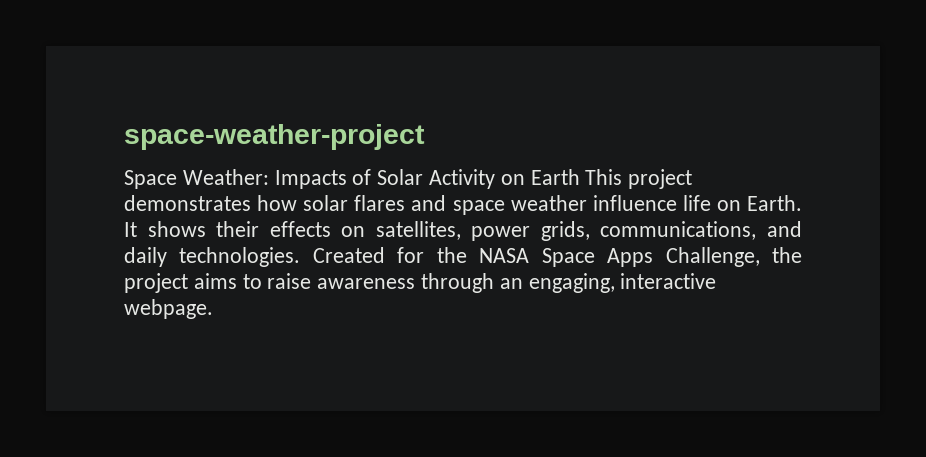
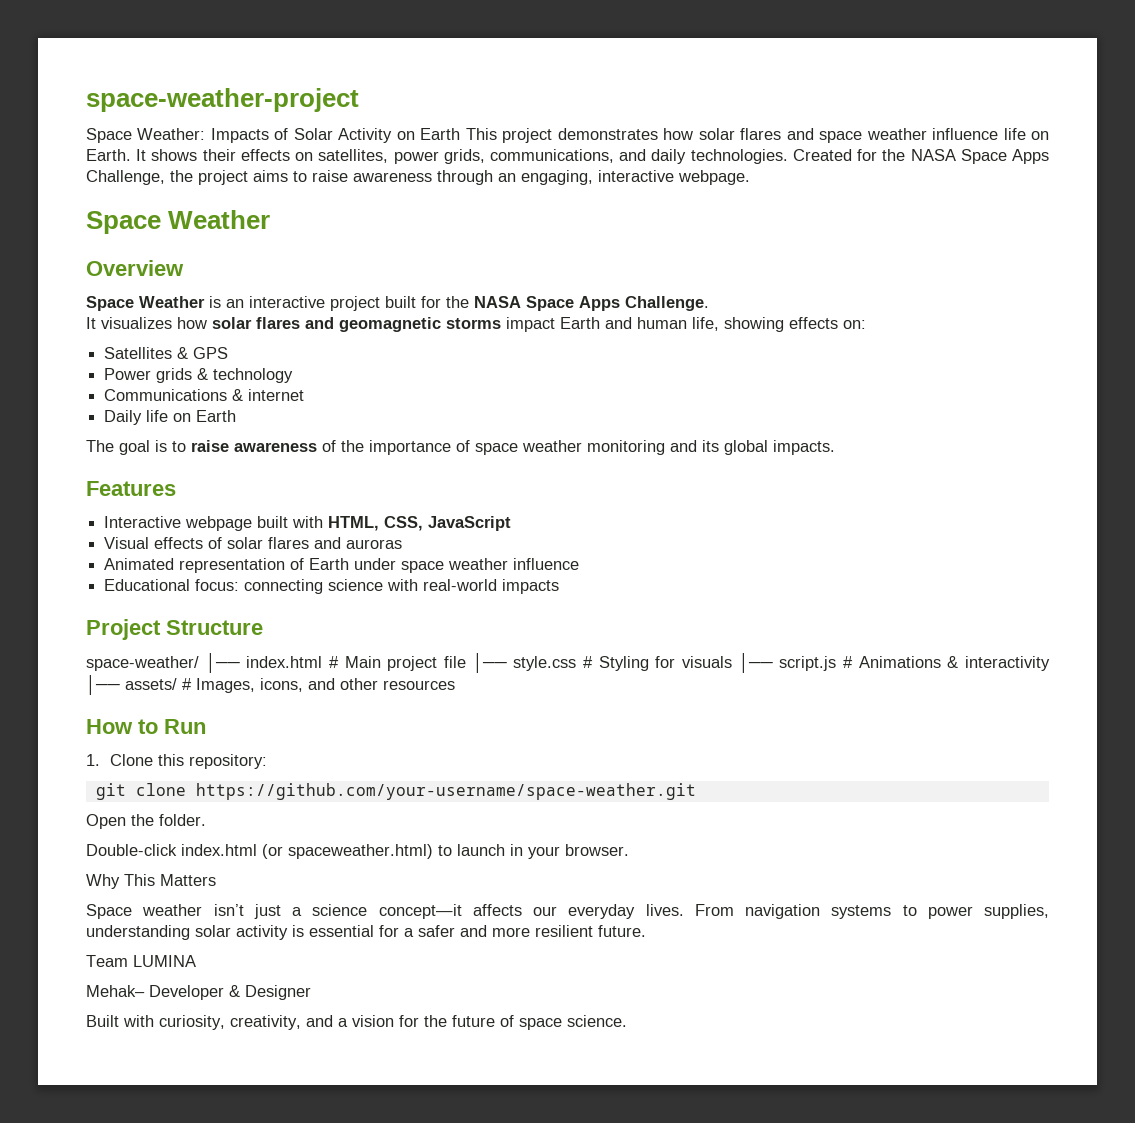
  Created for the NASA Space Apps Challenge, the project aims to raise awareness through an engaging, interactive webpage.
+ Space Weather
+ Overview
+ Space Weather is an interactive project built for the NASA Space Apps Challenge.
+ It visualizes how solar flares and geomagnetic storms impact Earth and human life, showing effects on:
+ Satellites & GPS
+ Power grids & technology
+ Communications & internet
+ Daily life on Earth
+ The goal is to raise awareness of the importance of space weather monitoring and its global impacts.
+ Features
+ Interactive webpage built with HTML, CSS, JavaScript
+ Visual effects of solar flares and auroras
+ Animated representation of Earth under space weather influence
+ Educational focus: connecting science with real-world impacts
+ Project Structure
+ space-weather/ │── index.html # Main project file │── style.css # Styling for visuals │── script.js # Animations & interactivity │── assets/ # Images, icons, and other resources
+ How to Run
+ 1. Clone this repository:
+ git clone https://github.com/your-username/space-weather.git
+ Open the folder.
+ Double-click index.html (or spaceweather.html) to launch in your browser.
+ Why This Matters
+ Space weather isn’t just a science concept—it affects our everyday lives. From navigation systems to power supplies, understanding solar activity is essential for a safer and more resilient future.
+ Team LUMINA
+ Mehak– Developer & Designer
+ Built with curiosity, creativity, and a vision for the future of space science.

